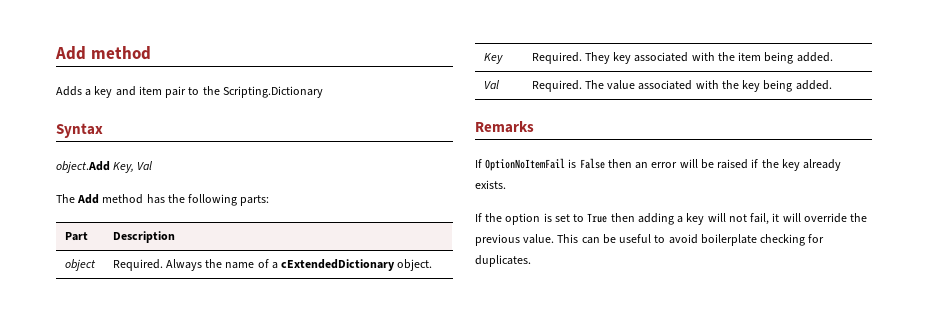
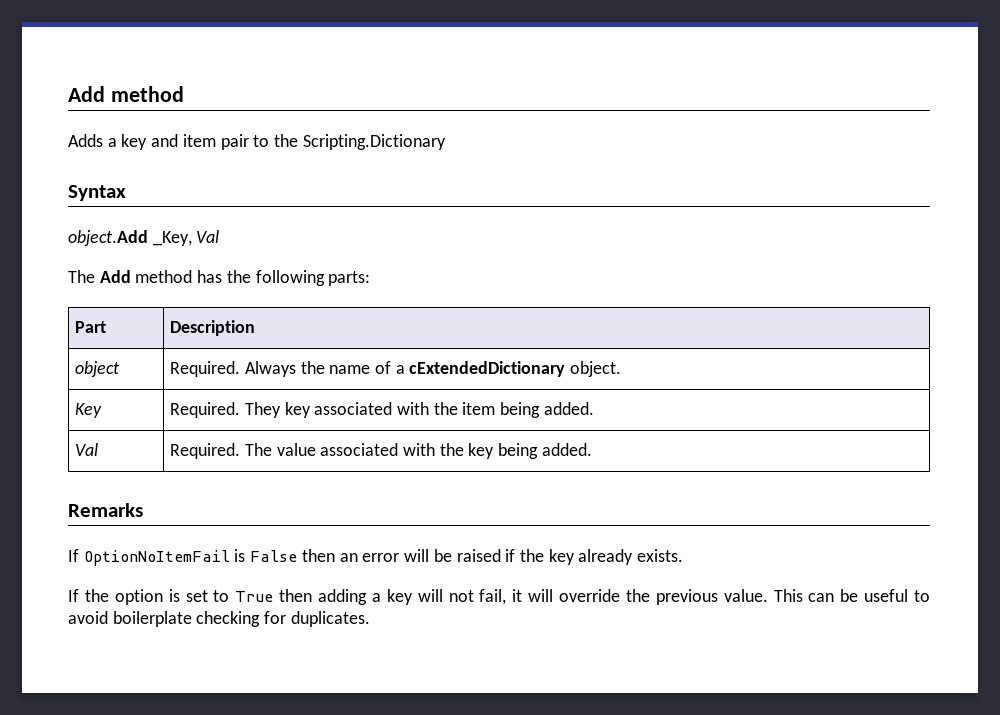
- object.Add Key, Val
+ object.Add _Key, Val

